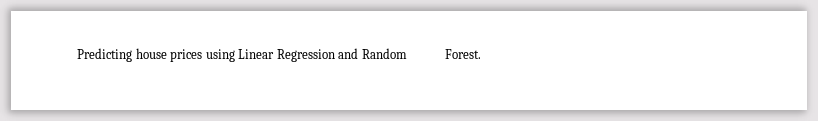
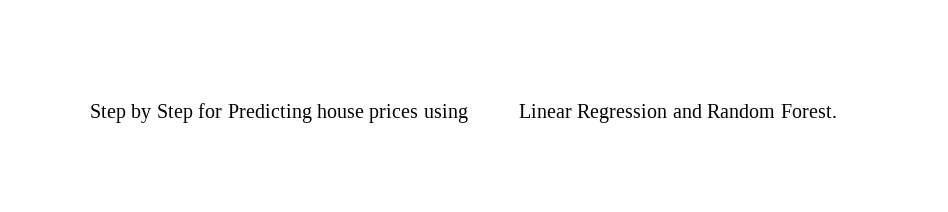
- Predicting house prices using Linear Regression and Random Forest.
+ Step by Step for Predicting house prices using Linear Regression and Random Forest.

